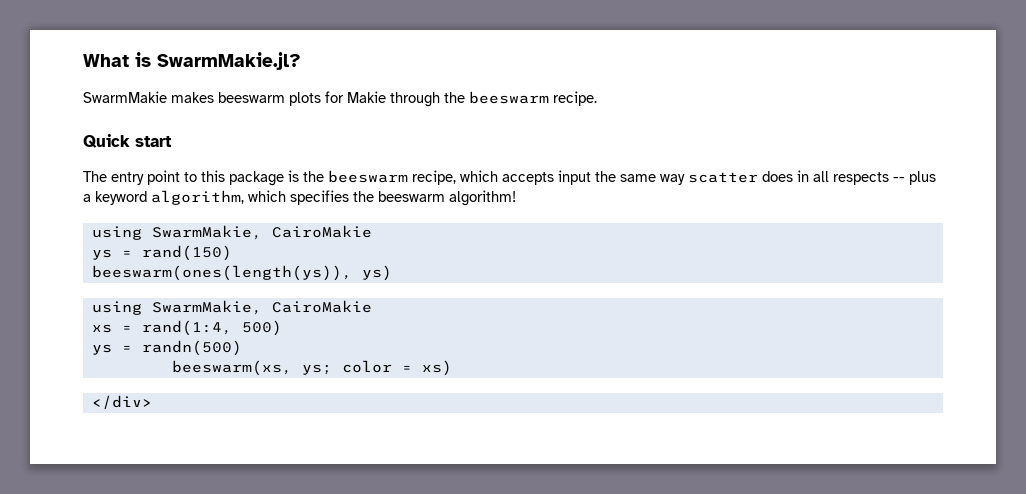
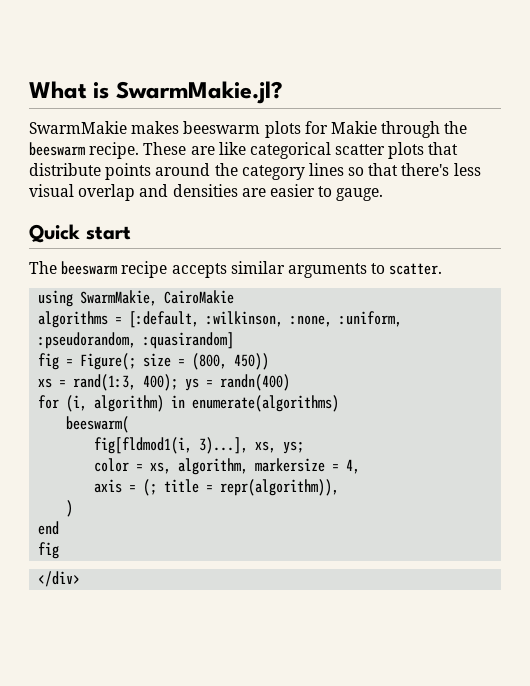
- SwarmMakie makes beeswarm plots for Makie through the beeswarm recipe.
+ SwarmMakie makes beeswarm plots for Makie through the beeswarm recipe. These are like categorical scatter plots that distribute points around the category lines so that there's less visual overlap and densities are easier to gauge.
  Quick start
- The entry point to this package is the beeswarm recipe, which accepts input the same way scatter does in all respects -- plus a keyword algorithm, which specifies the beeswarm algorithm!
+ The beeswarm recipe accepts similar arguments to scatter.
  using SwarmMakie, CairoMakie
- ys = rand(150)
- beeswarm(ones(length(ys)), ys)
- using SwarmMakie, CairoMakie
- xs = rand(1:4, 500)
- ys = randn(500)
- beeswarm(xs, ys; color = xs)
+ algorithms = [:default, :wilkinson, :none, :uniform, :pseudorandom, :quasirandom]
+ fig = Figure(; size = (800, 450))
+ xs = rand(1:3, 400); ys = randn(400)
+ for (i, algorithm) in enumerate(algorithms)
+ beeswarm(
+ fig[fldmod1(i, 3)...], xs, ys;
+ color = xs, algorithm, markersize = 4,
+ axis = (; title = repr(algorithm)),
+ )
+ end
+ fig

